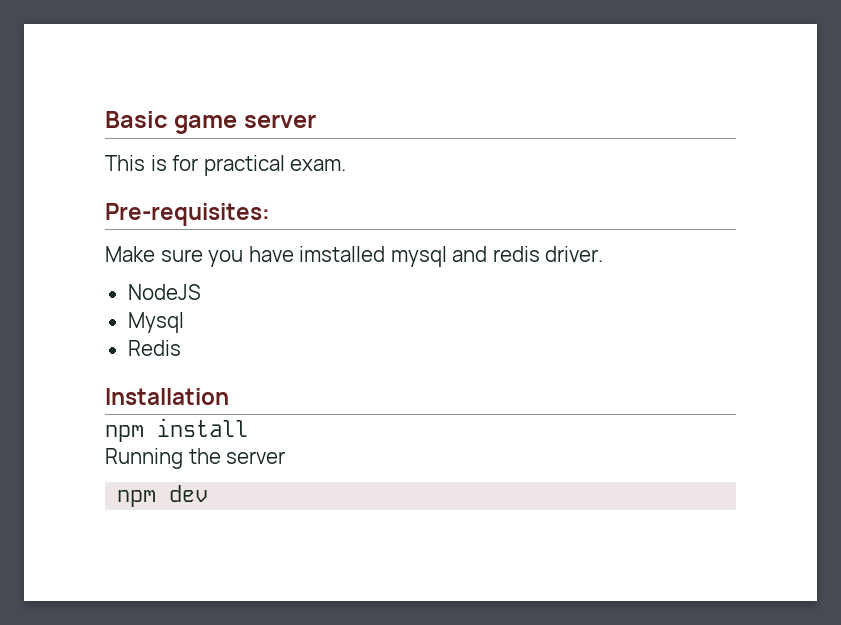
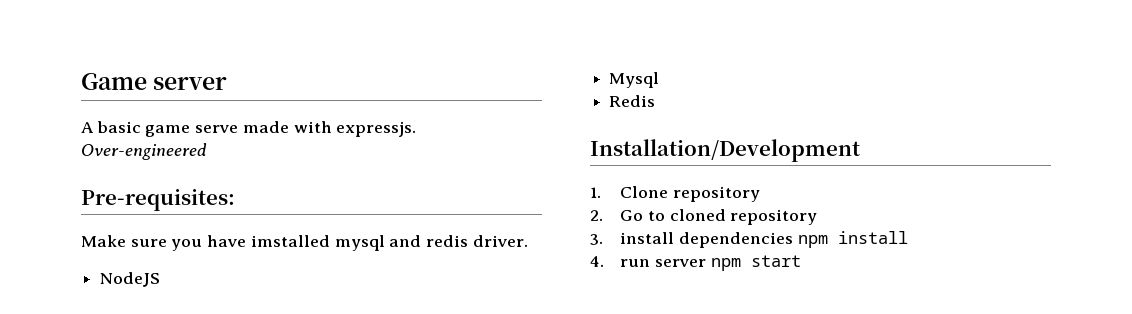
- Basic game server
- This is for practical exam.
+ Game server
+ A basic game serve made with expressjs. Over-engineered
- Installation
- npm install
+ Installation/Development
+ 1. Clone repository
+ 2. Go to cloned repository
+ 3. install dependencies npm install
- Running the server
- npm dev
+ 4. run server npm start

